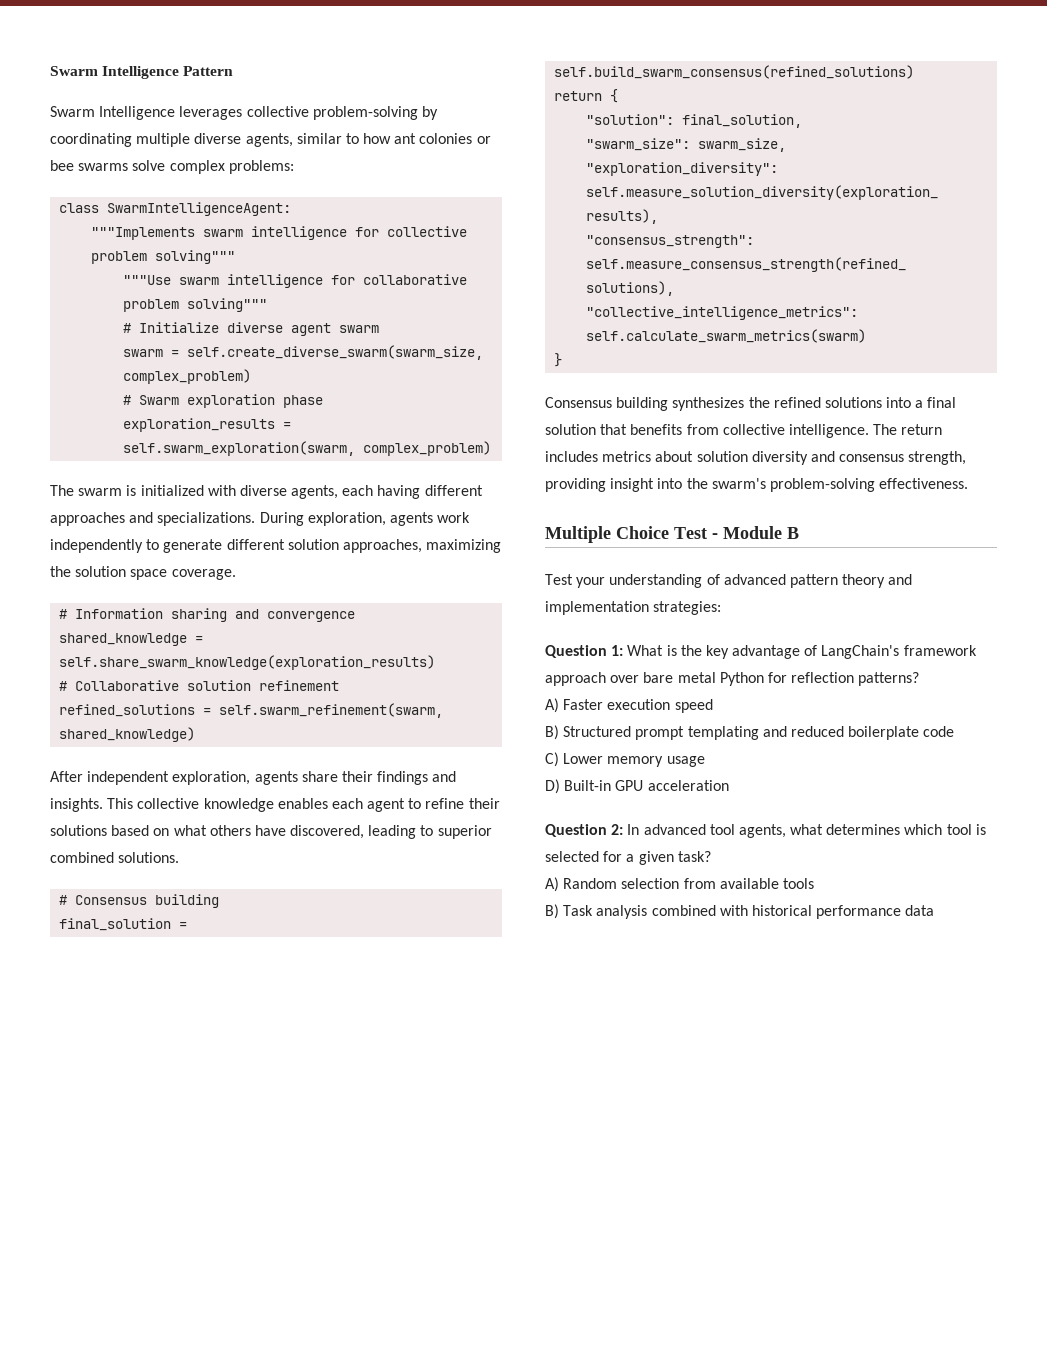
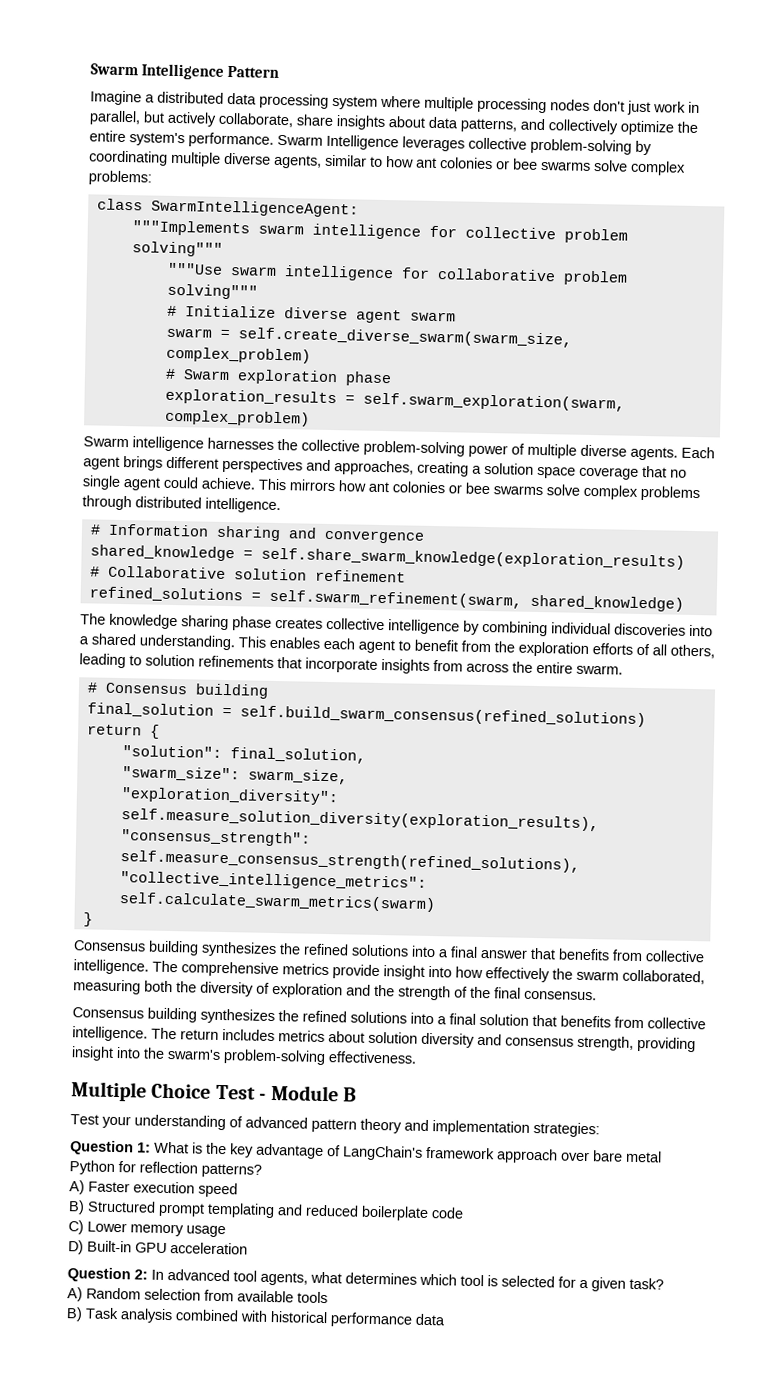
+ Imagine a distributed data processing system where multiple processing nodes don't just work in parallel, but actively collaborate, share insights about data patterns, and collectively optimize the entire system's performance.
- The swarm is initialized with diverse agents, each having different approaches and specializations. During exploration, agents work independently to generate different solution approaches, maximizing the solution space coverage.
+ Swarm intelligence harnesses the collective problem-solving power of multiple diverse agents. Each agent brings different perspectives and approaches, creating a solution space coverage that no single agent could achieve. This mirrors how ant colonies or bee swarms solve complex problems through distributed intelligence.
- After independent exploration, agents share their findings and insights. This collective knowledge enables each agent to refine their solutions based on what others have discovered, leading to superior combined solutions.
+ The knowledge sharing phase creates collective intelligence by combining individual discoveries into a shared understanding. This enables each agent to benefit from the exploration efforts of all others, leading to solution refinements that incorporate insights from across the entire swarm.
+ Consensus building synthesizes the refined solutions into a final answer that benefits from collective intelligence. The comprehensive metrics provide insight into how effectively the swarm collaborated, measuring both the diversity of exploration and the strength of the final consensus.

